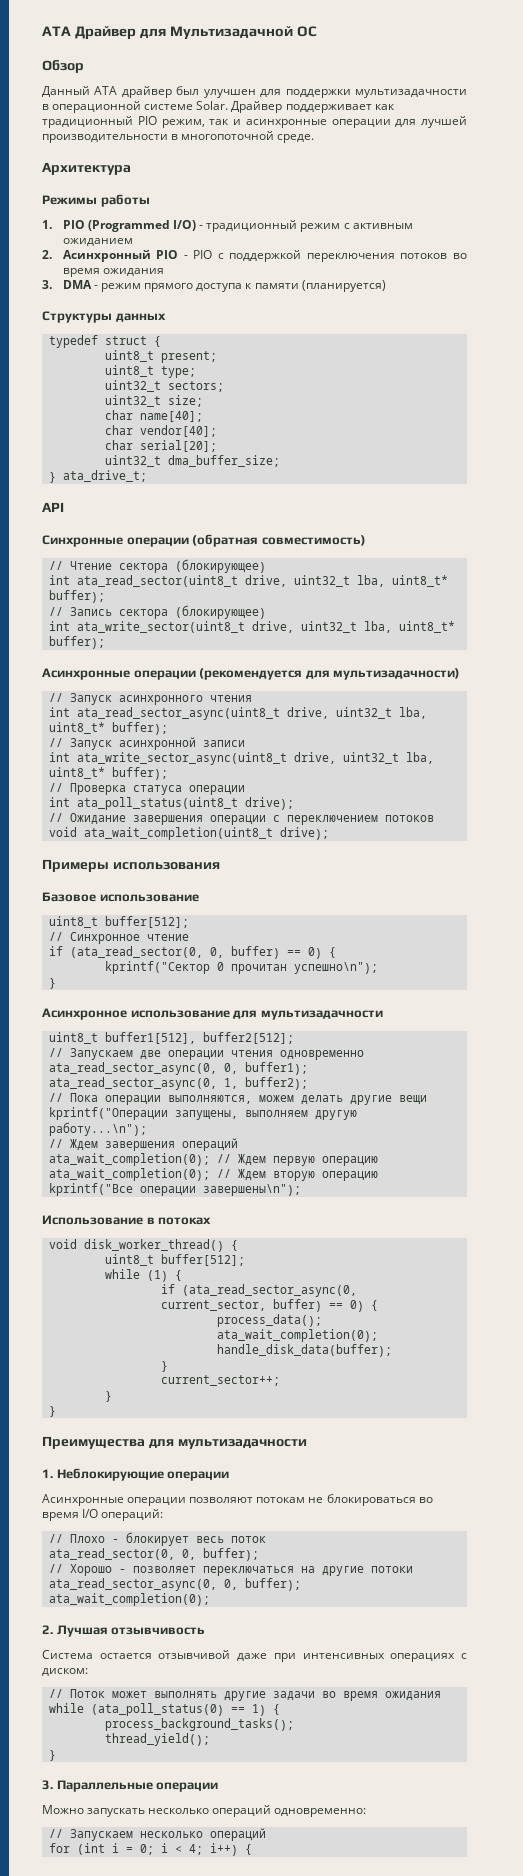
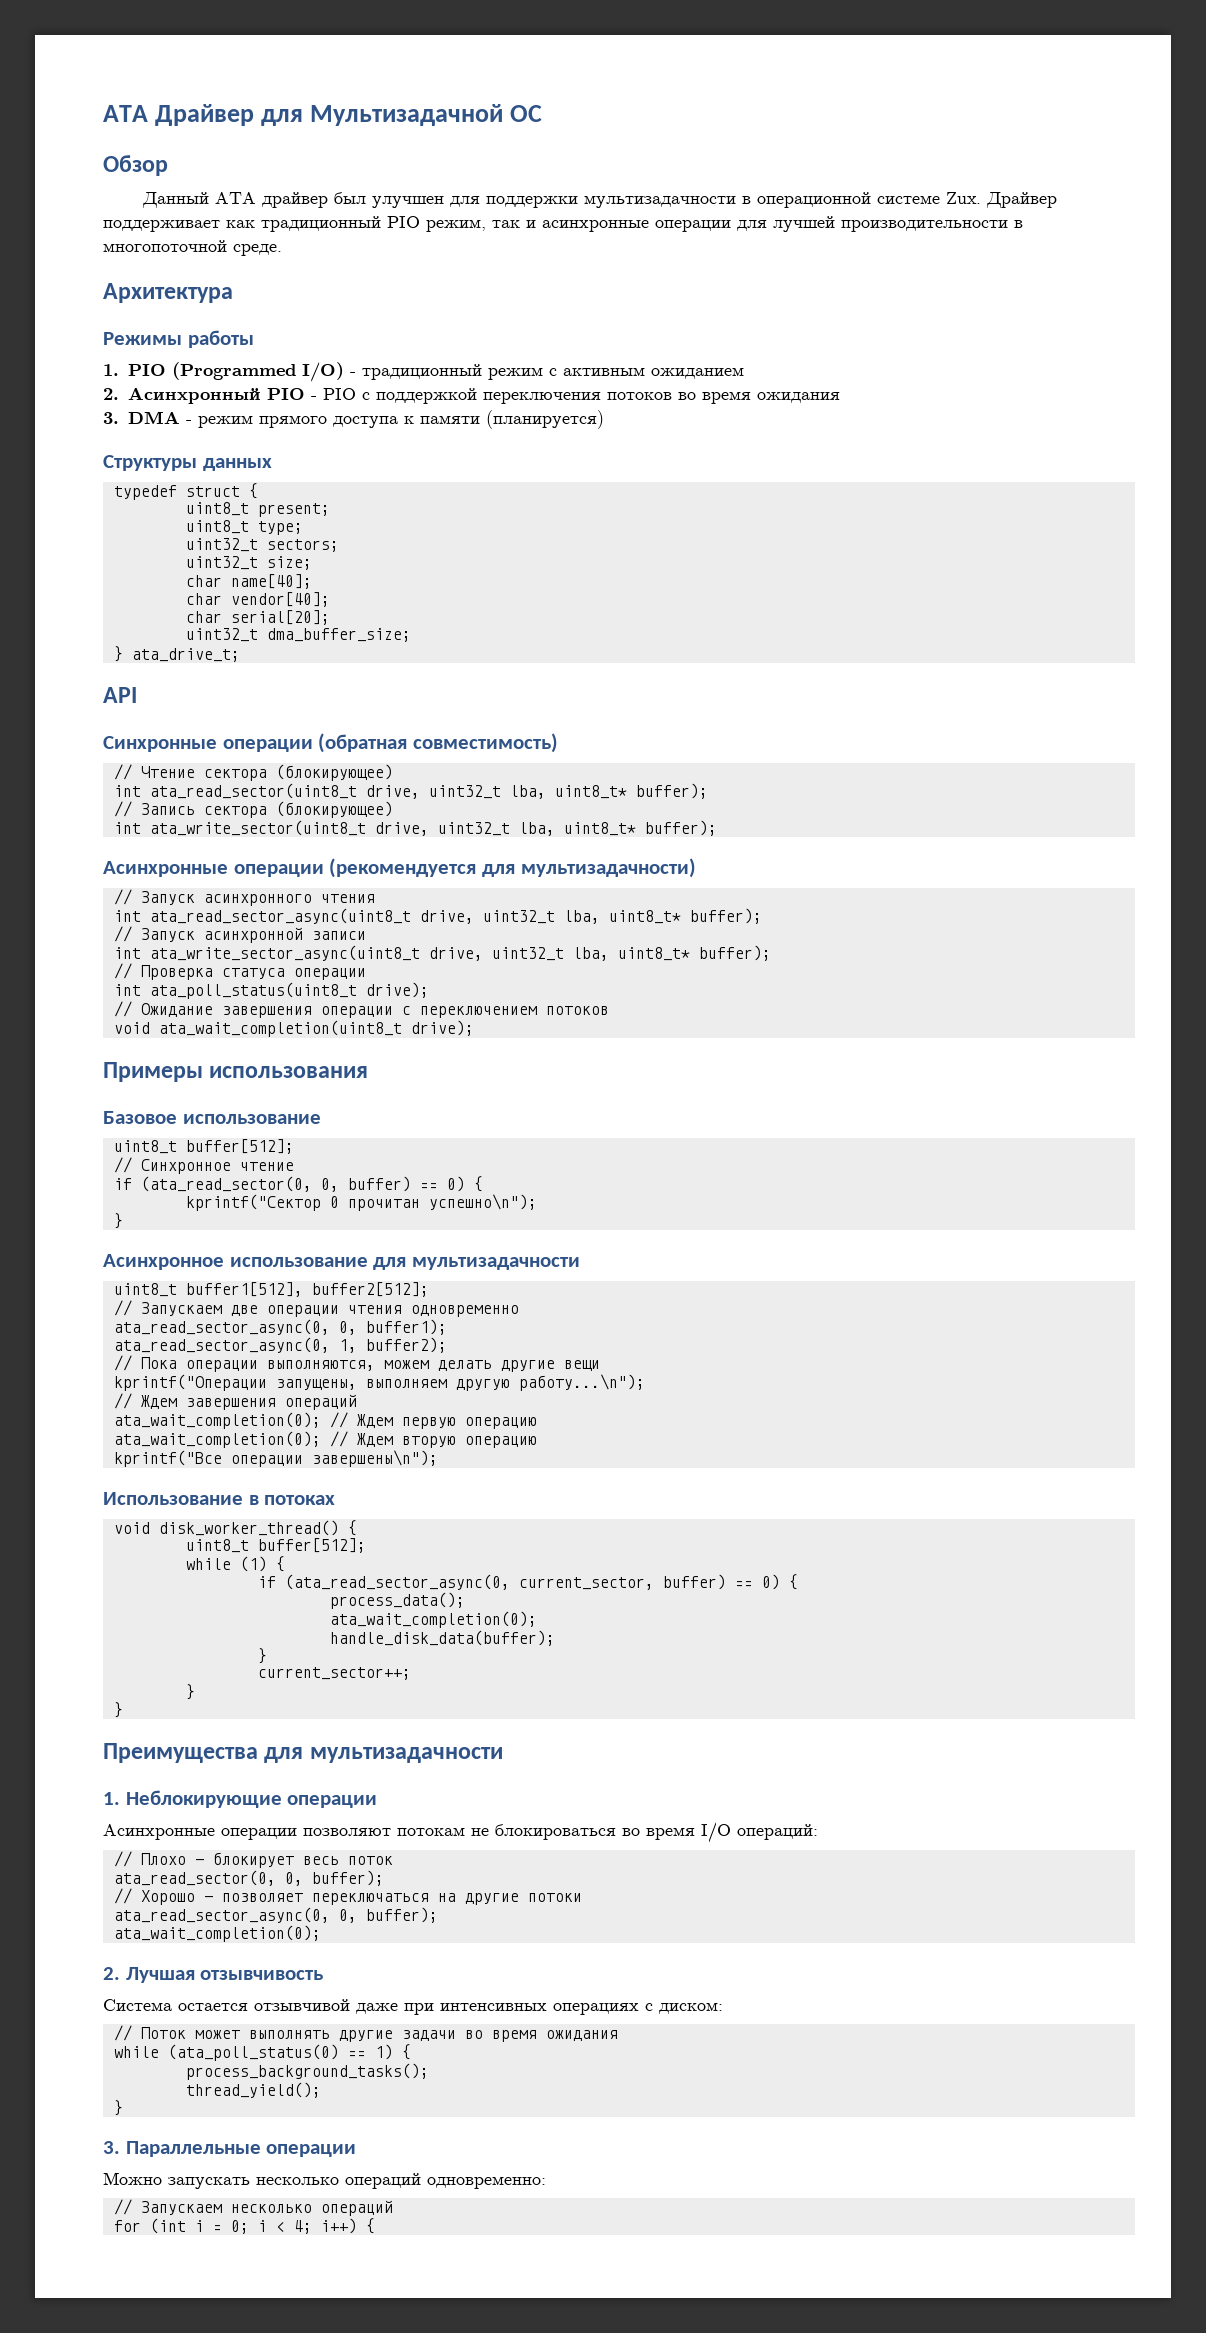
- Данный ATA драйвер был улучшен для поддержки мультизадачности в операционной системе Solar. Драйвер поддерживает как традиционный PIO режим, так и асинхронные операции для лучшей производительности в многопоточной среде.
+ Данный ATA драйвер был улучшен для поддержки мультизадачности в операционной системе Zux. Драйвер поддерживает как традиционный PIO режим, так и асинхронные операции для лучшей производительности в многопоточной среде.

